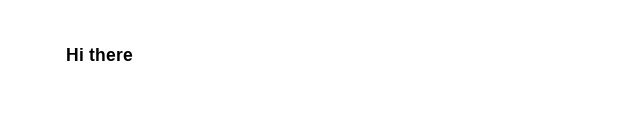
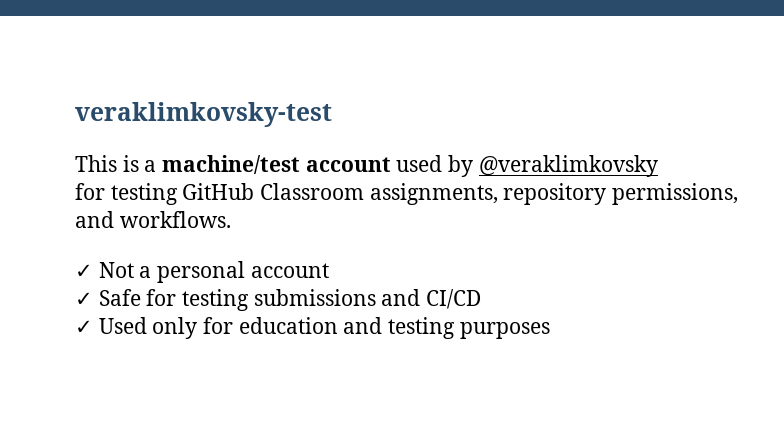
- Hi there
+ veraklimkovsky-test
+ This is a machine/test account used by @veraklimkovsky
+ for testing GitHub Classroom assignments, repository permissions, and workflows.
+ ✓ Not a personal account
+ ✓ Safe for testing submissions and CI/CD
+ ✓ Used only for education and testing purposes

